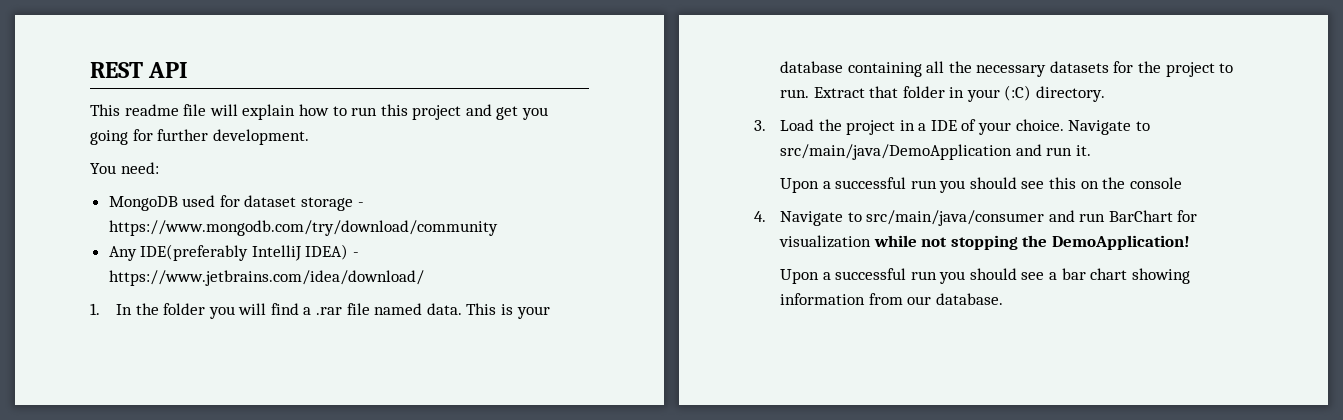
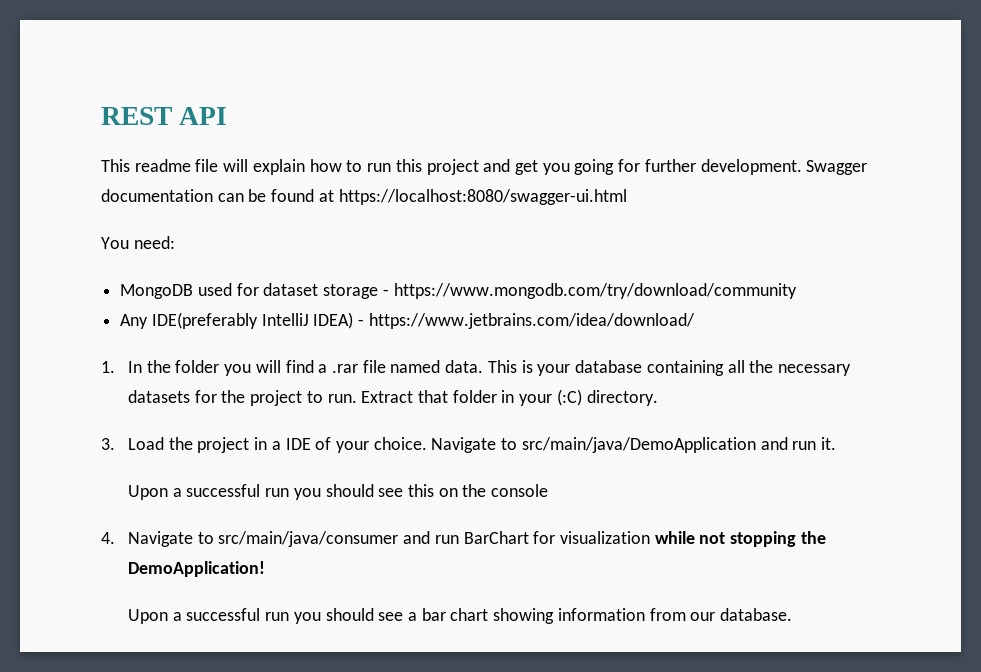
+ Swagger documentation can be found at https://localhost:8080/swagger-ui.html

